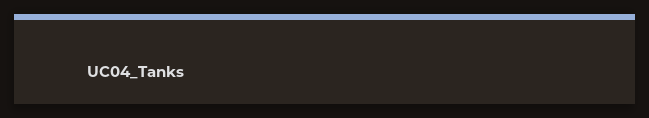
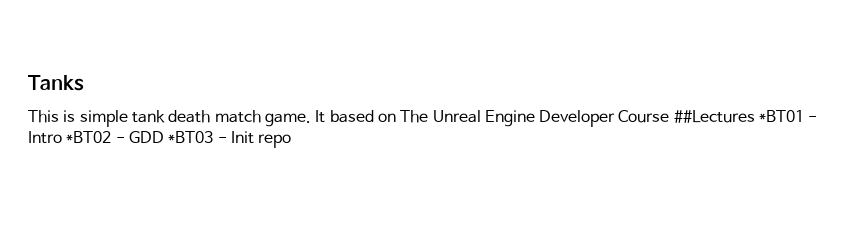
- UC04_Tanks
+ Tanks
+ This is simple tank death match game. It based on The Unreal Engine Developer Course ##Lectures *BT01 - Intro *BT02 - GDD *BT03 - Init repo

